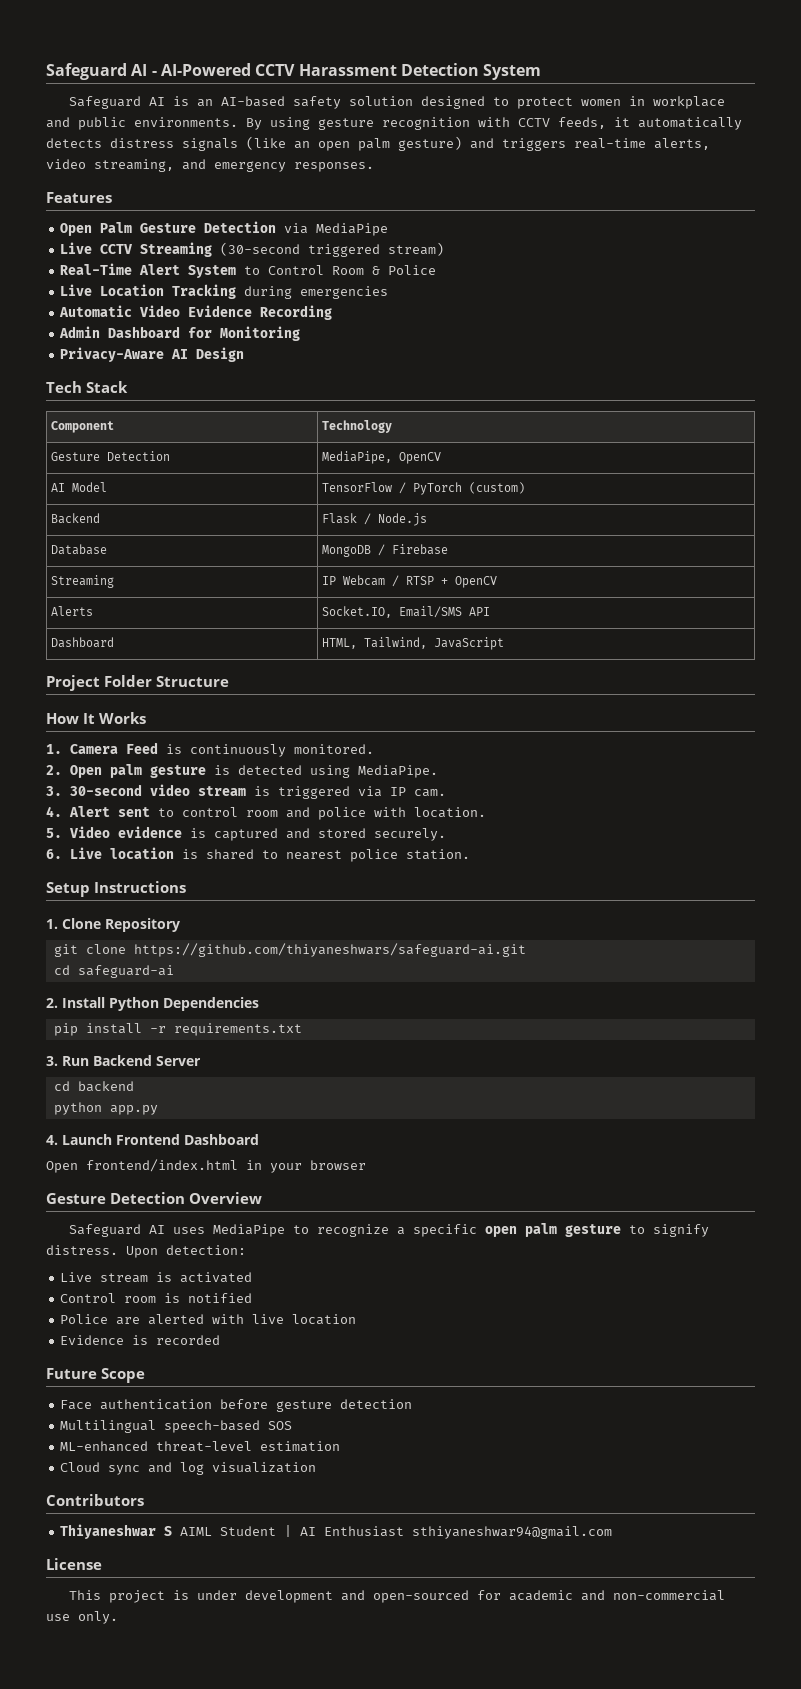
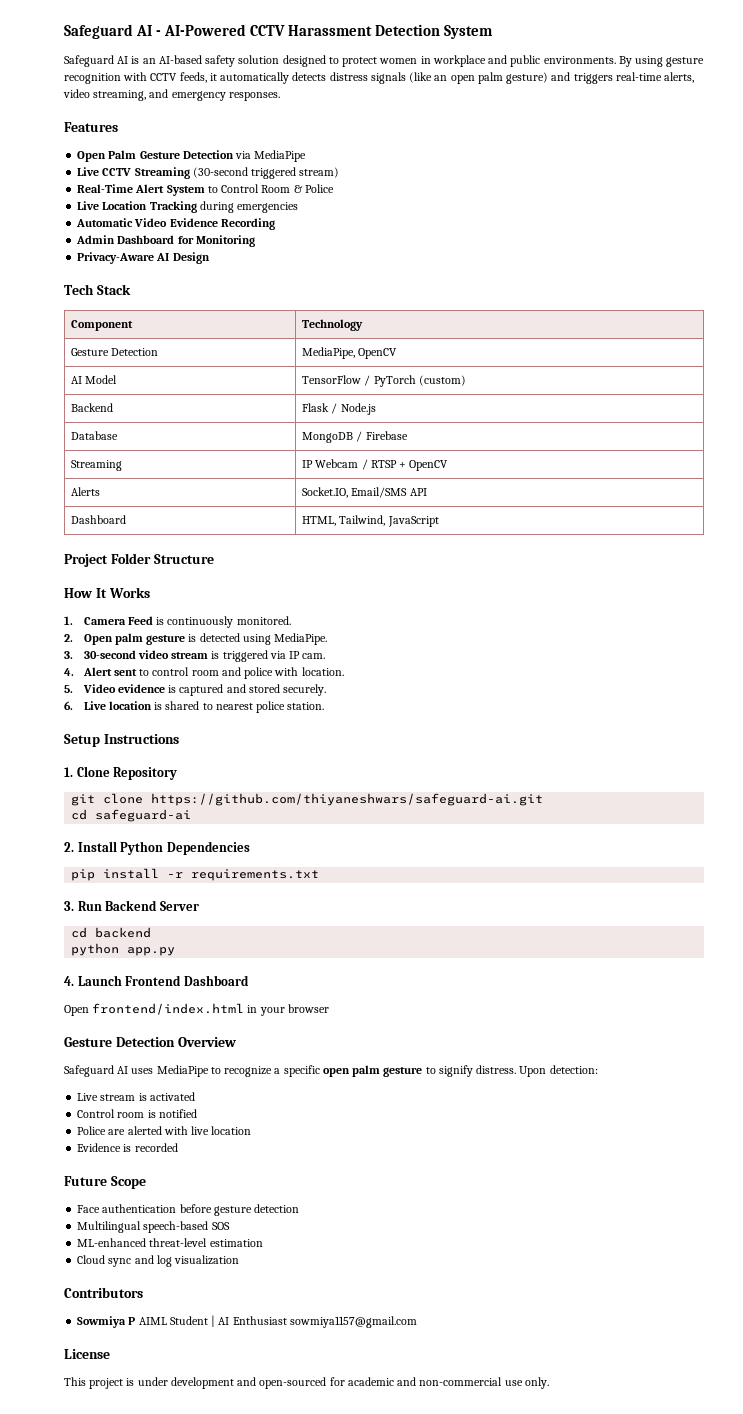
- Thiyaneshwar S AIML Student | AI Enthusiast sthiyaneshwar94@gmail.com
+ Sowmiya P AIML Student | AI Enthusiast sowmiya1157@gmail.com

